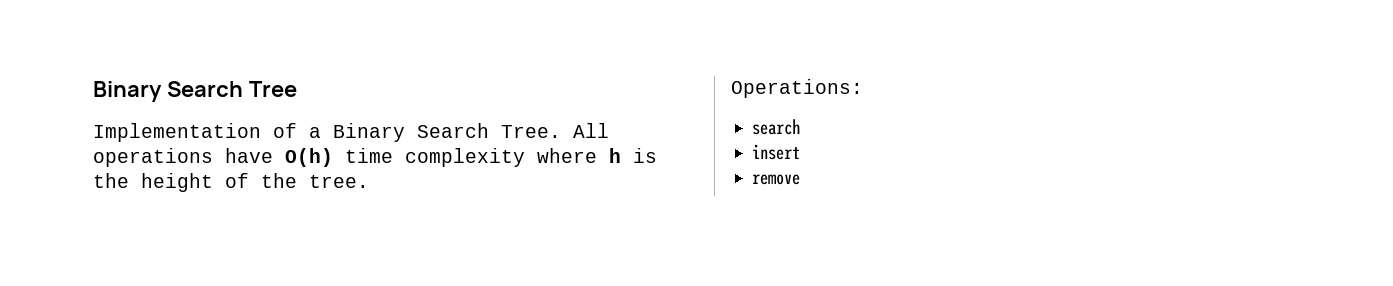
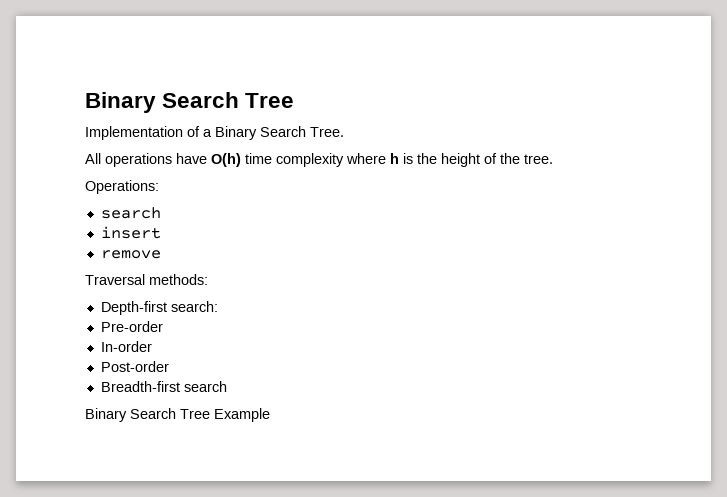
- Implementation of a Binary Search Tree. All operations have O(h) time complexity where h is the height of the tree.
+ Implementation of a Binary Search Tree.
+ All operations have O(h) time complexity where h is the height of the tree.
+ Traversal methods:
+ Depth-first search:
+ Pre-order
+ In-order
+ Post-order
+ Breadth-first search
+ Binary Search Tree Example

